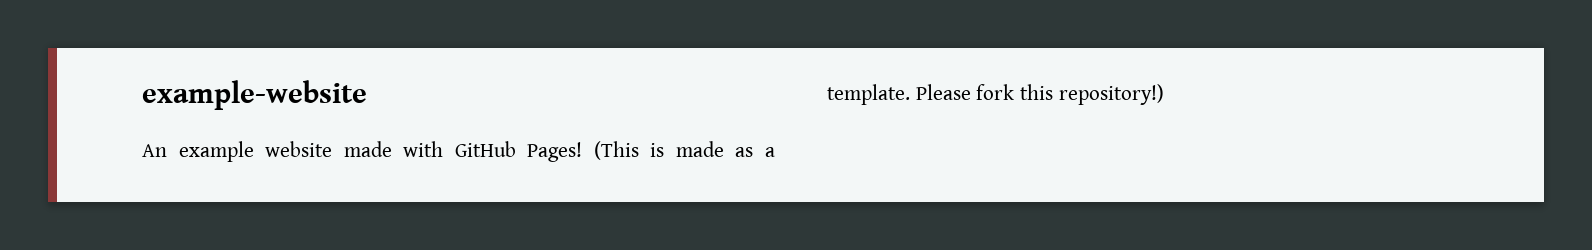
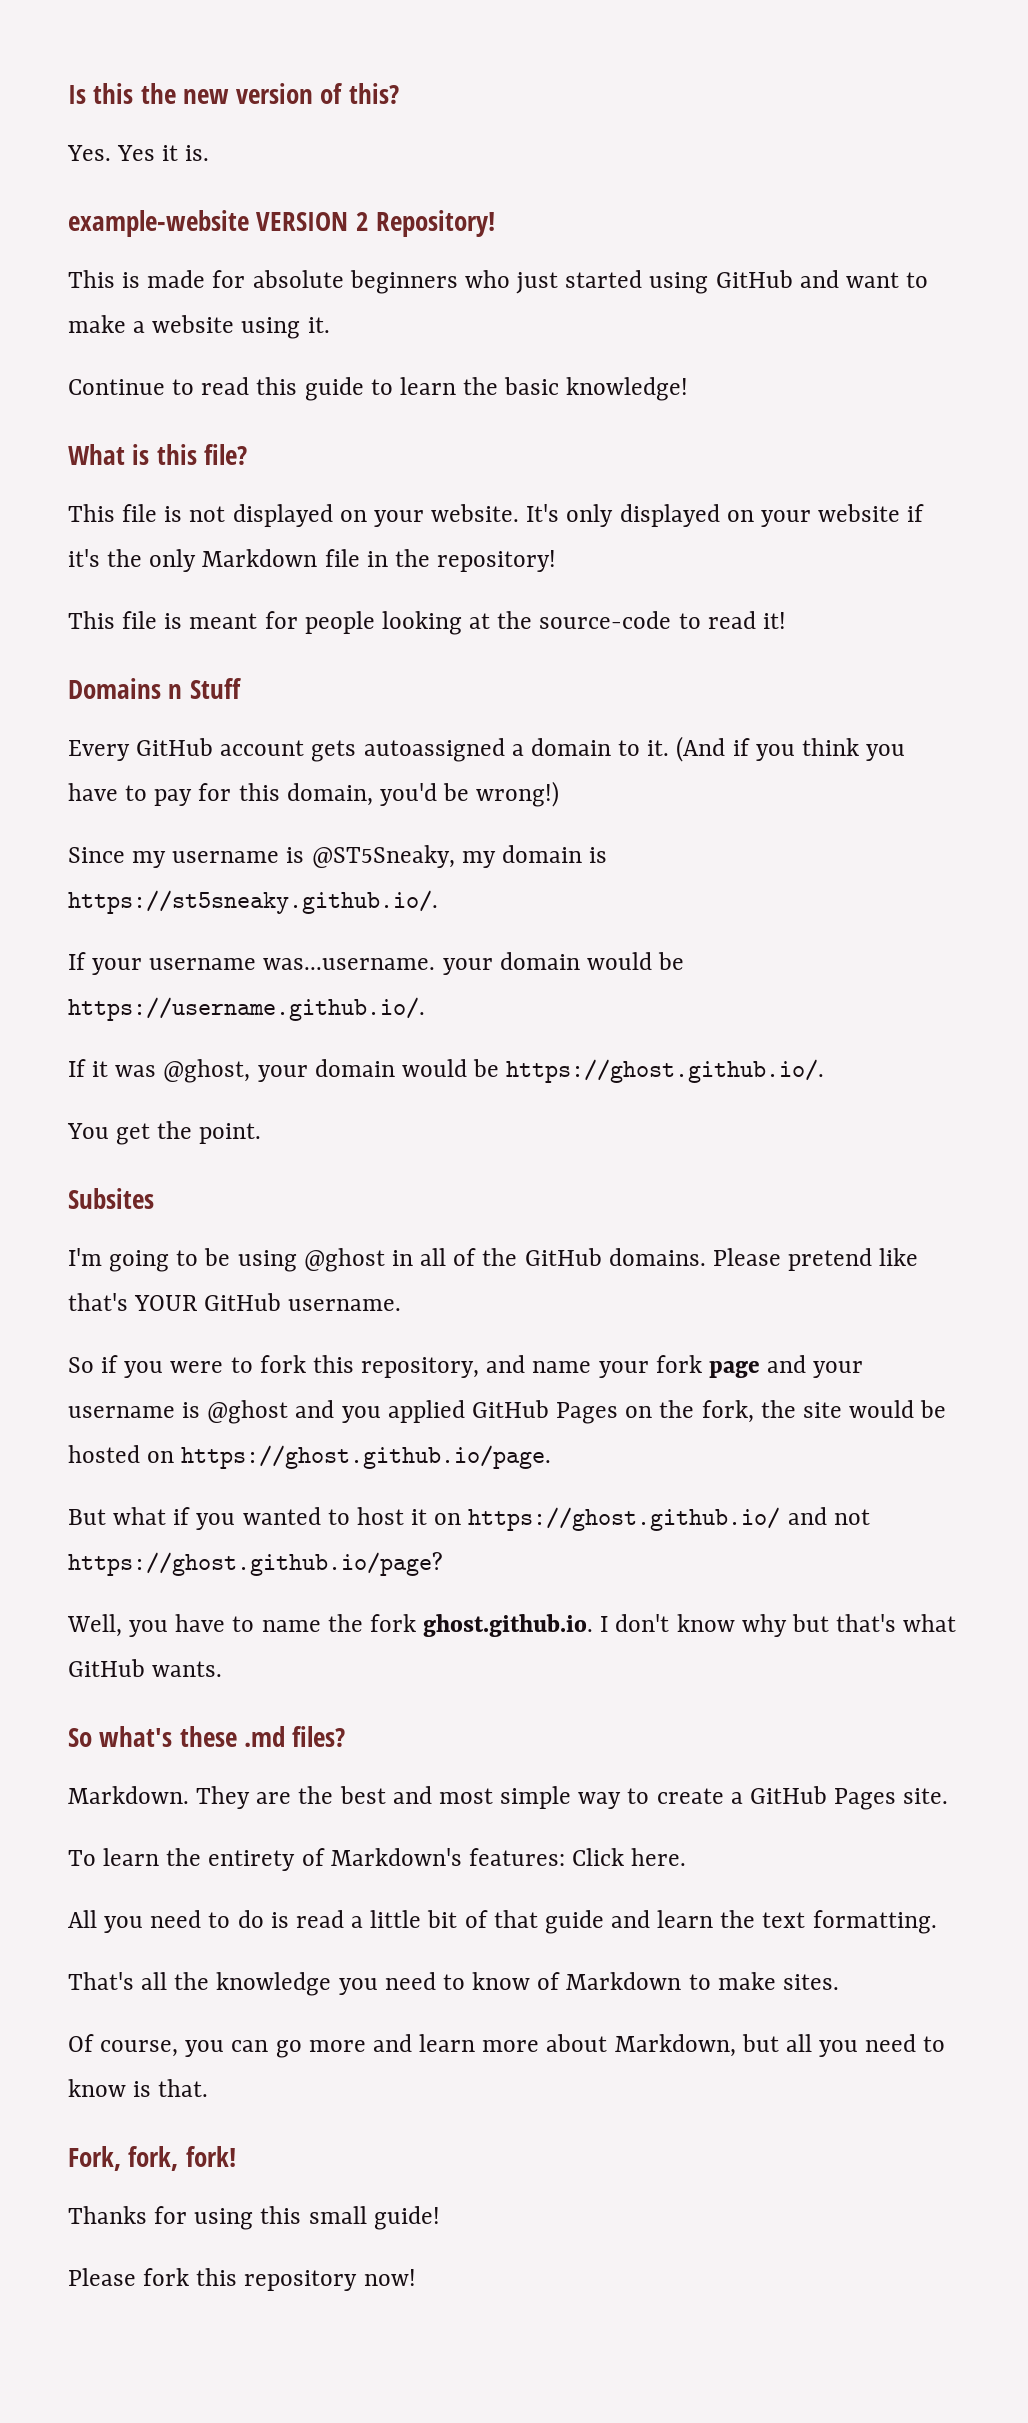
- example-website
- An example website made with GitHub Pages! (This is made as a template. Please fork this repository!)
+ Is this the new version of this?
+ Yes. Yes it is.
+ example-website VERSION 2 Repository!
+ This is made for absolute beginners who just started using GitHub and want to make a website using it.
+ Continue to read this guide to learn the basic knowledge!
+ What is this file?
+ This file is not displayed on your website. It's only displayed on your website if it's the only Markdown file in the repository!
+ This file is meant for people looking at the source-code to read it!
+ Domains n Stuff
+ Every GitHub account gets autoassigned a domain to it. (And if you think you have to pay for this domain, you'd be wrong!)
+ Since my username is @ST5Sneaky, my domain is https://st5sneaky.github.io/.
+ If your username was...username. your domain would be https://username.github.io/.
+ If it was @ghost, your domain would be https://ghost.github.io/.
+ You get the point.
+ Subsites
+ I'm going to be using @ghost in all of the GitHub domains. Please pretend like that's YOUR GitHub username.
+ So if you were to fork this repository, and name your fork page and your username is @ghost and you applied GitHub Pages on the fork, the site would be hosted on https://ghost.github.io/page.
+ But what if you wanted to host it on https://ghost.github.io/ and not https://ghost.github.io/page?
+ Well, you have to name the fork ghost.github.io. I don't know why but that's what GitHub wants.
+ So what's these .md files?
+ Markdown. They are the best and most simple way to create a GitHub Pages site.
+ To learn the entirety of Markdown's features: Click here.
+ All you need to do is read a little bit of that guide and learn the text formatting.
+ That's all the knowledge you need to know of Markdown to make sites.
+ Of course, you can go more and learn more about Markdown, but all you need to know is that.
+ Fork, fork, fork!
+ Thanks for using this small guide!
+ Please fork this repository now!

